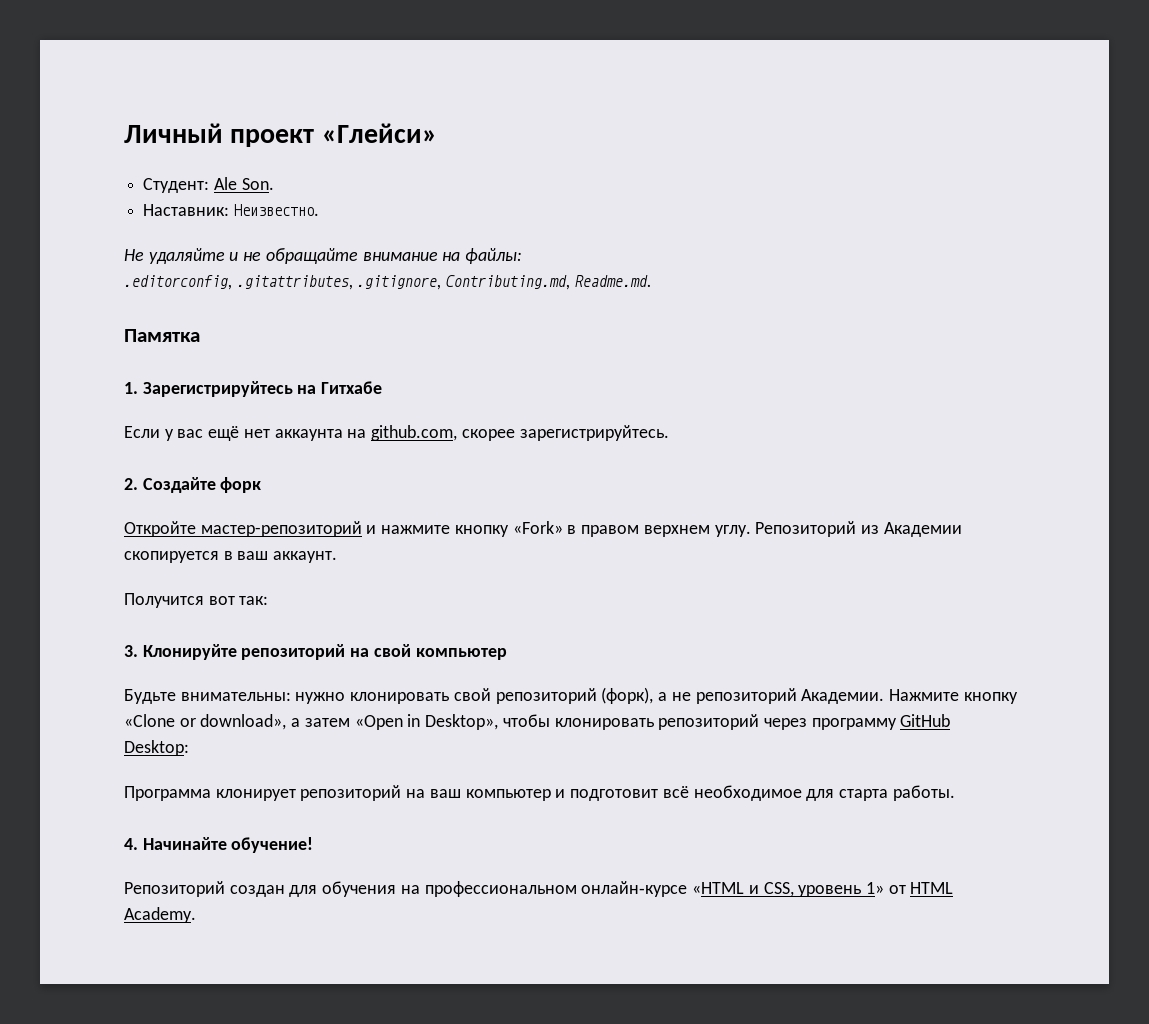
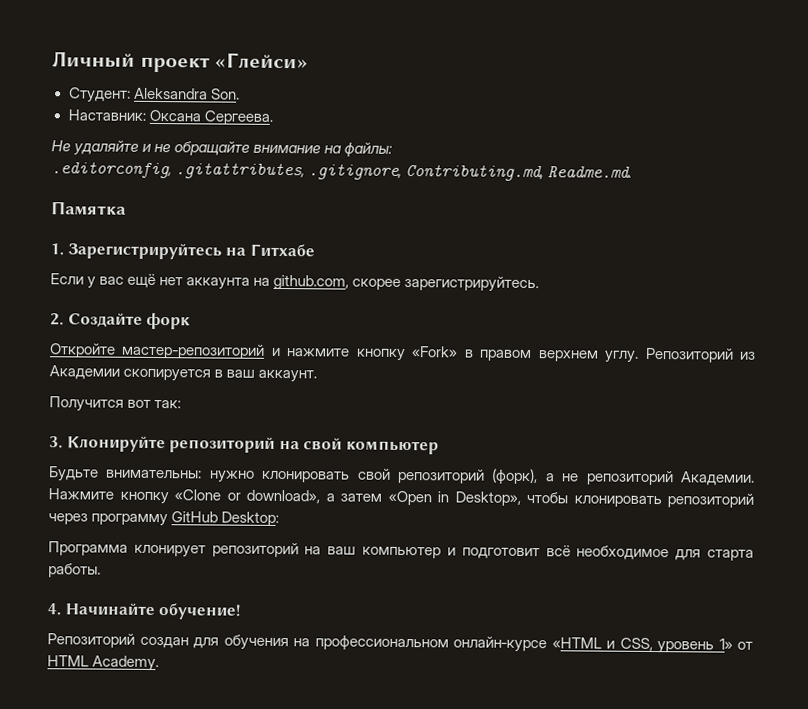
- Студент: Ale Son.
+ Студент: Aleksandra Son.
- Наставник: Неизвестно.
+ Наставник: Оксана Сергеева.

